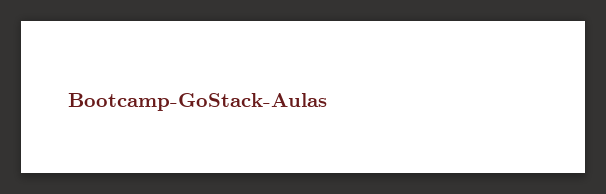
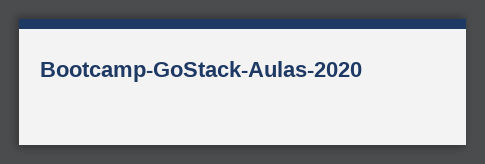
- Bootcamp-GoStack-Aulas
+ Bootcamp-GoStack-Aulas-2020

